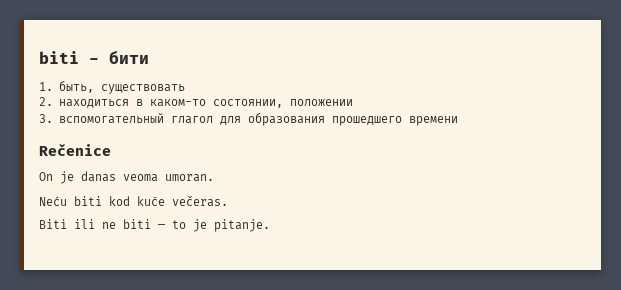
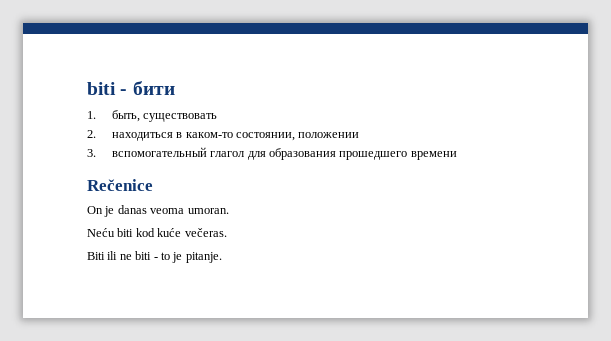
- Biti ili ne biti — to je pitanje.
+ Biti ili ne biti - to je pitanje.

